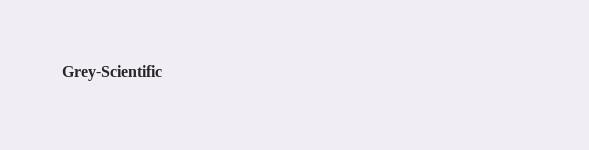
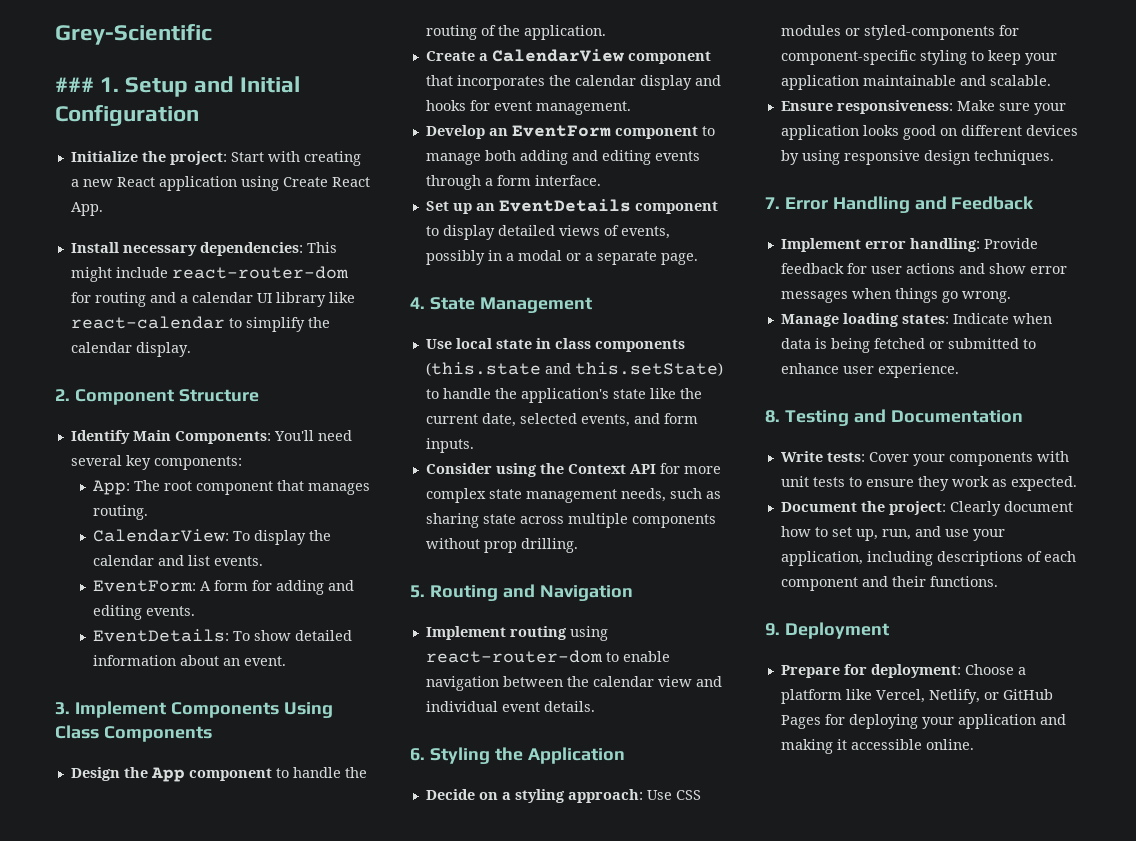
+ ### 1. Setup and Initial Configuration
+ Initialize the project: Start with creating a new React application using Create React App.
+ Install necessary dependencies: This might include react-router-dom for routing and a calendar UI library like react-calendar to simplify the calendar display.
+ 2. Component Structure
+ Identify Main Components: You'll need several key components:
+ App: The root component that manages routing.
+ CalendarView: To display the calendar and list events.
+ EventForm: A form for adding and editing events.
+ EventDetails: To show detailed information about an event.
+ 3. Implement Components Using Class Components
+ Design the App component to handle the routing of the application.
+ Create a CalendarView component that incorporates the calendar display and hooks for event management.
+ Develop an EventForm component to manage both adding and editing events through a form interface.
+ Set up an EventDetails component to display detailed views of events, possibly in a modal or a separate page.
+ 4. State Management
+ Use local state in class components (this.state and this.setState) to handle the application's state like the current date, selected events, and form inputs.
+ Consider using the Context API for more complex state management needs, such as sharing state across multiple components without prop drilling.
+ 5. Routing and Navigation
+ Implement routing using react-router-dom to enable navigation between the calendar view and individual event details.
+ 6. Styling the Application
+ Decide on a styling approach: Use CSS modules or styled-components for component-specific styling to keep your application maintainable and scalable.
+ Ensure responsiveness: Make sure your application looks good on different devices by using responsive design techniques.
+ 7. Error Handling and Feedback
+ Implement error handling: Provide feedback for user actions and show error messages when things go wrong.
+ Manage loading states: Indicate when data is being fetched or submitted to enhance user experience.
+ 8. Testing and Documentation
+ Write tests: Cover your components with unit tests to ensure they work as expected.
+ Document the project: Clearly document how to set up, run, and use your application, including descriptions of each component and their functions.
+ 9. Deployment
+ Prepare for deployment: Choose a platform like Vercel, Netlify, or GitHub Pages for deploying your application and making it accessible online.

